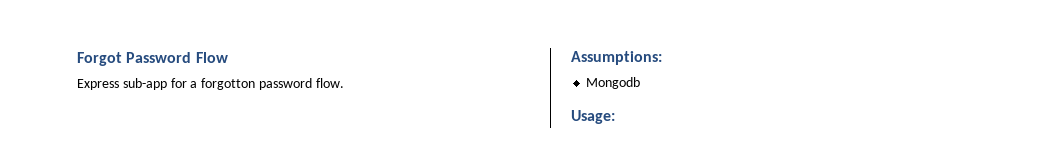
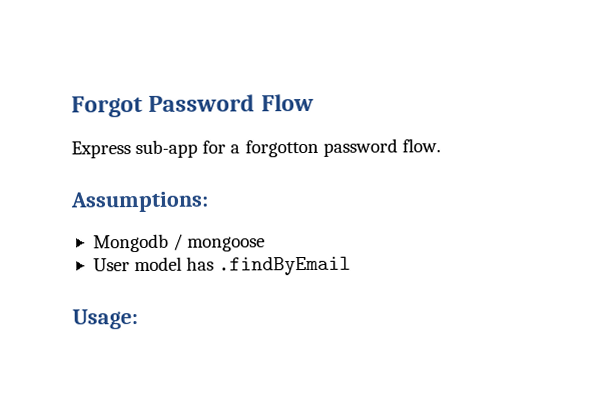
- Mongodb
+ Mongodb / mongoose
+ User model has .findByEmail

